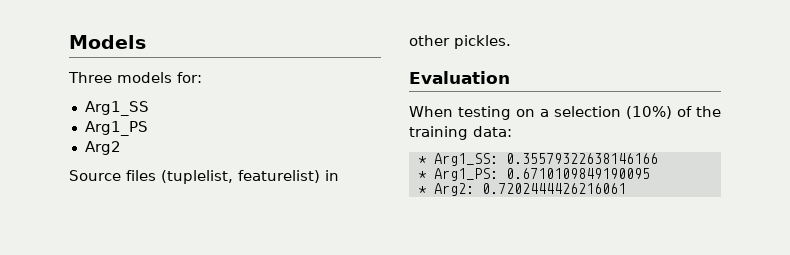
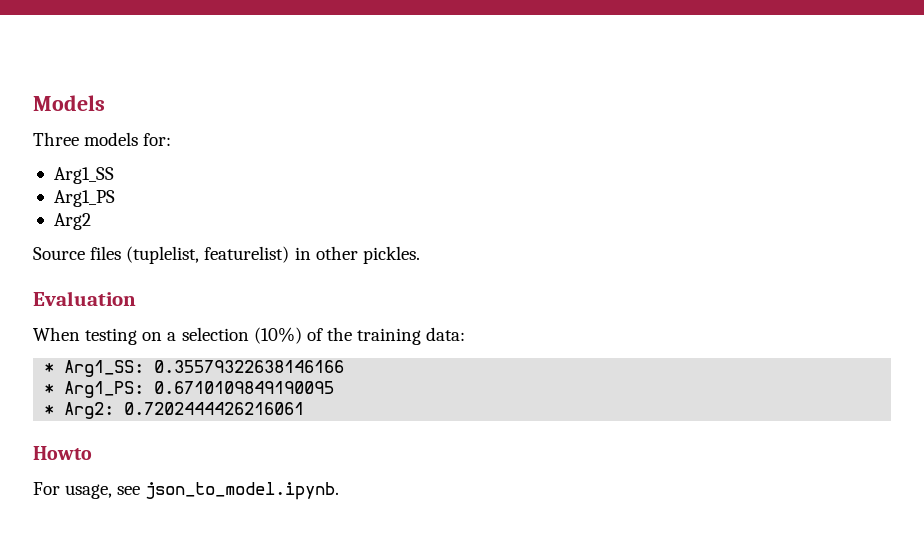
+ Howto
+ For usage, see json_to_model.ipynb.

